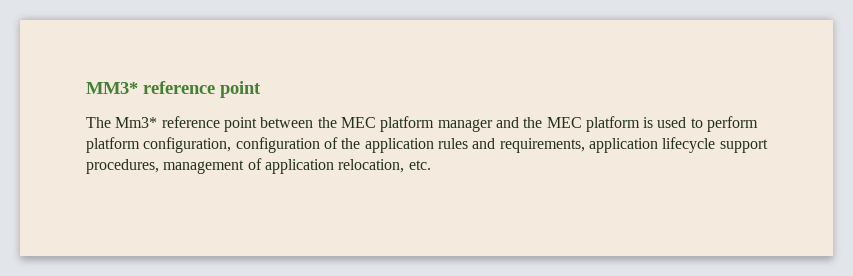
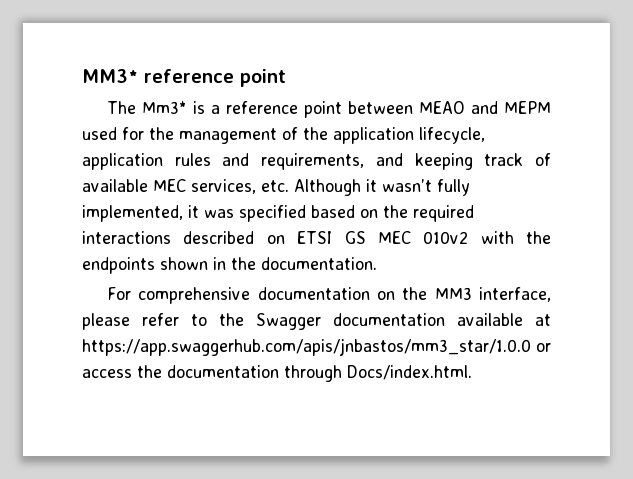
- The Mm3* reference point between the MEC platform manager and the MEC platform is used to perform platform configuration, configuration of the application rules and requirements, application lifecycle support procedures, management of application relocation, etc.
+ The Mm3* is a reference point between MEAO and MEPM used for the management of the application lifecycle, application rules and requirements, and keeping track of available MEC services, etc. Although it wasn’t fully implemented, it was specified based on the required interactions described on ETSI GS MEC 010v2 with the endpoints shown in the documentation.
+ For comprehensive documentation on the MM3 interface, please refer to the Swagger documentation available at https://app.swaggerhub.com/apis/jnbastos/mm3_star/1.0.0 or access the documentation through Docs/index.html.

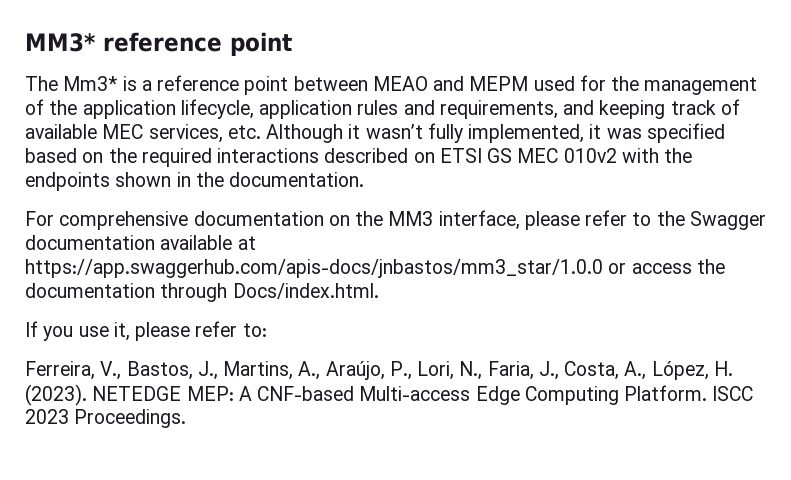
- For comprehensive documentation on the MM3 interface, please refer to the Swagger documentation available at https://app.swaggerhub.com/apis/jnbastos/mm3_star/1.0.0 or access the documentation through Docs/index.html.
+ For comprehensive documentation on the MM3 interface, please refer to the Swagger documentation available at https://app.swaggerhub.com/apis-docs/jnbastos/mm3_star/1.0.0 or access the documentation through Docs/index.html.
+ If you use it, please refer to:
+ Ferreira, V., Bastos, J., Martins, A., Araújo, P., Lori, N., Faria, J., Costa, A., López, H. (2023). NETEDGE MEP: A CNF-based Multi-access Edge Computing Platform. ISCC 2023 Proceedings.

